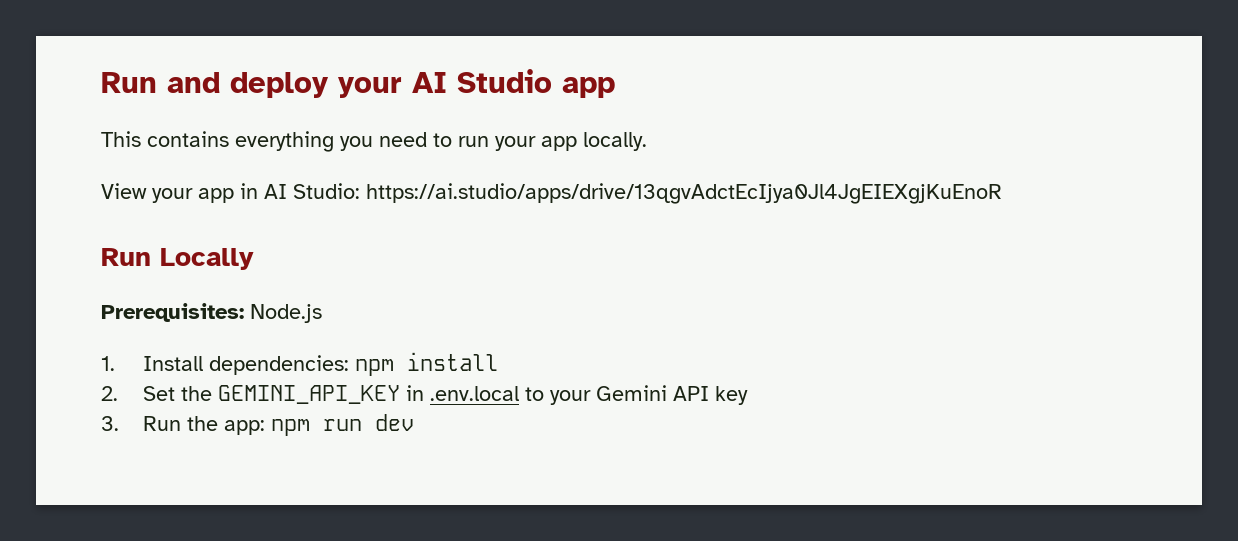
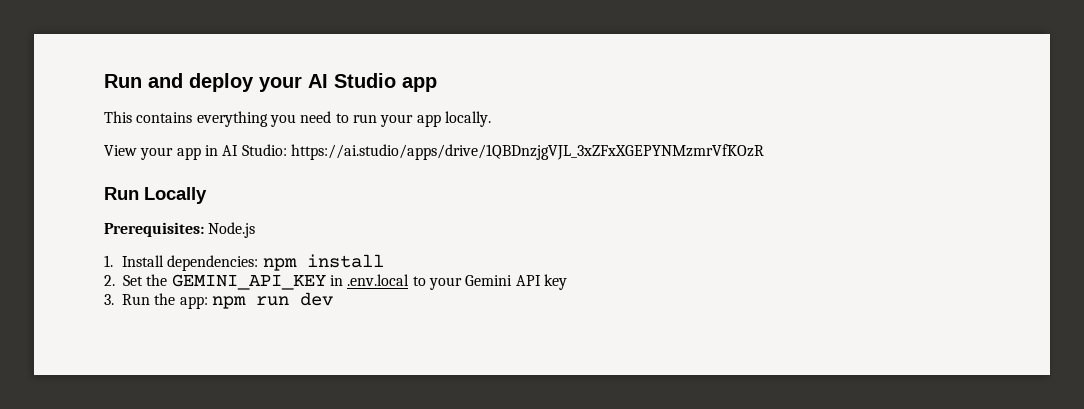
- View your app in AI Studio: https://ai.studio/apps/drive/13qgvAdctEcIjya0Jl4JgEIEXgjKuEnoR
+ View your app in AI Studio: https://ai.studio/apps/drive/1QBDnzjgVJL_3xZFxXGEPYNMzmrVfKOzR

